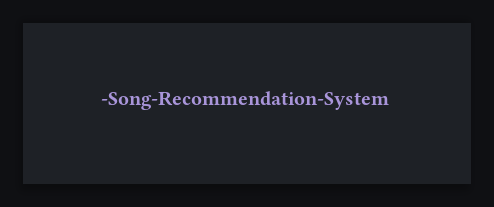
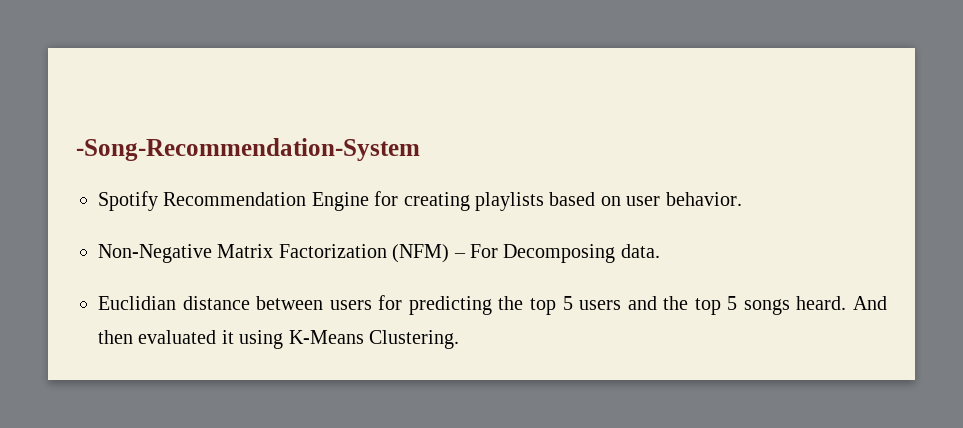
+ Spotify Recommendation Engine for creating playlists based on user behavior.
+ Non-Negative Matrix Factorization (NFM) – For Decomposing data.
+ Euclidian distance between users for predicting the top 5 users and the top 5 songs heard. And then evaluated it using K-Means Clustering.

